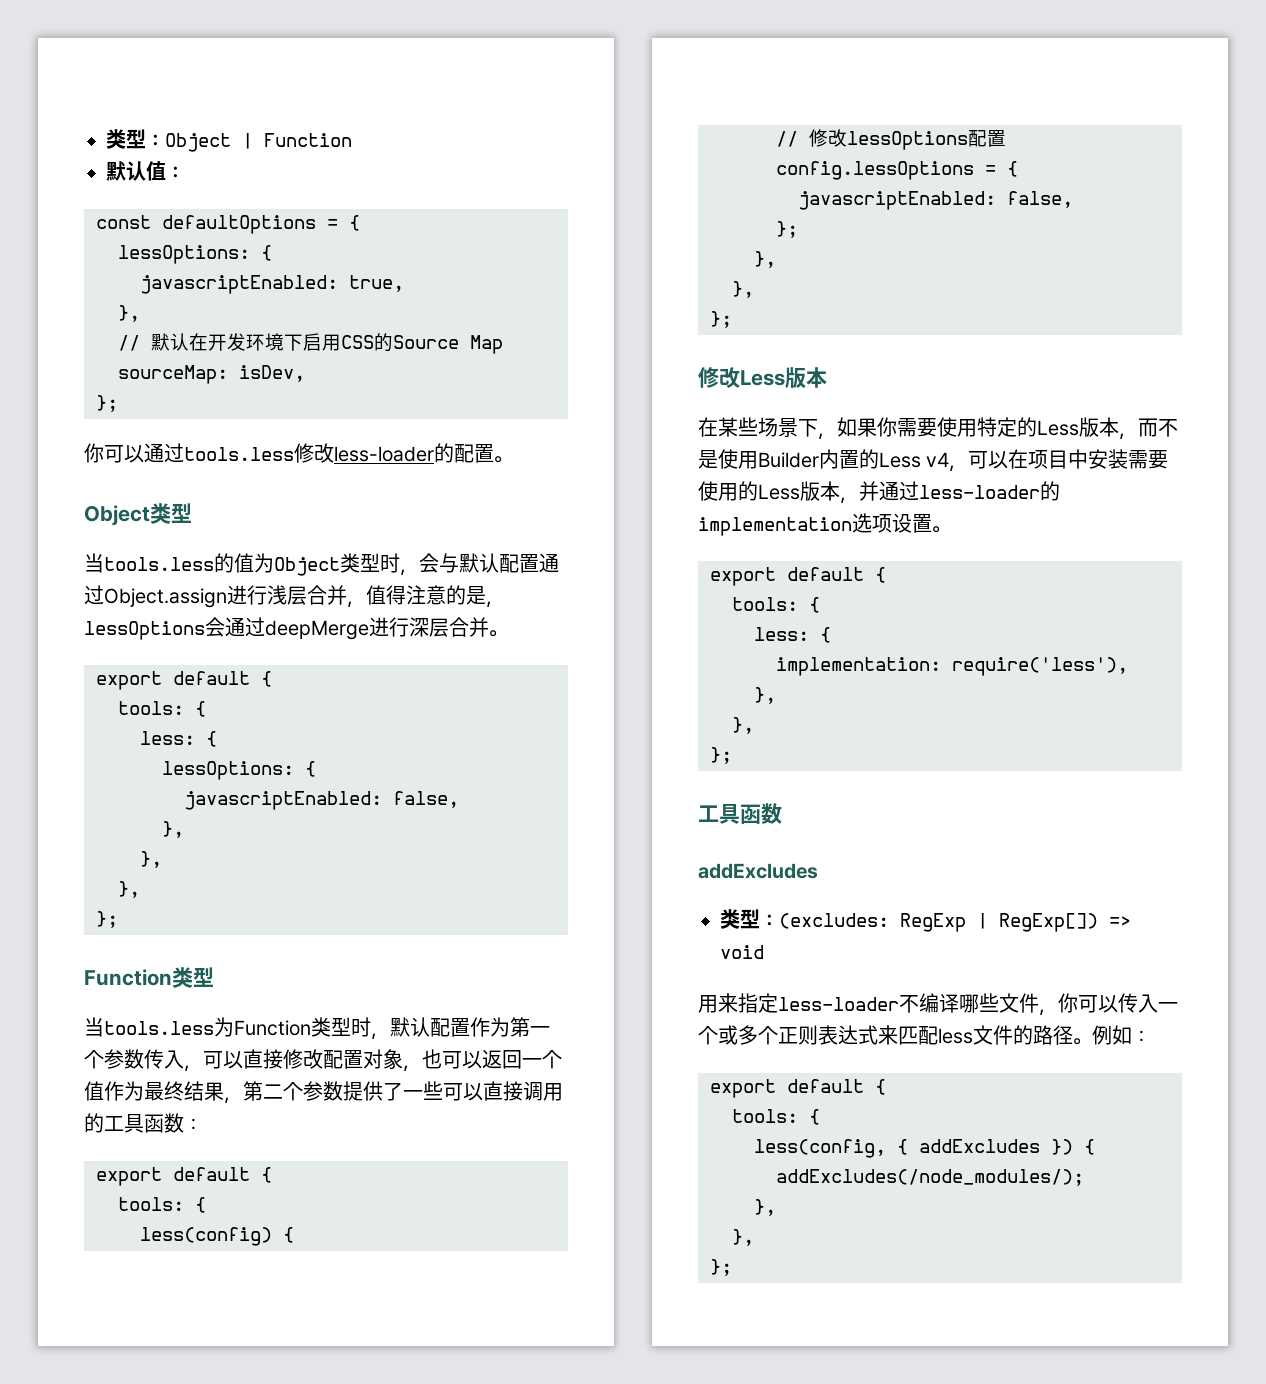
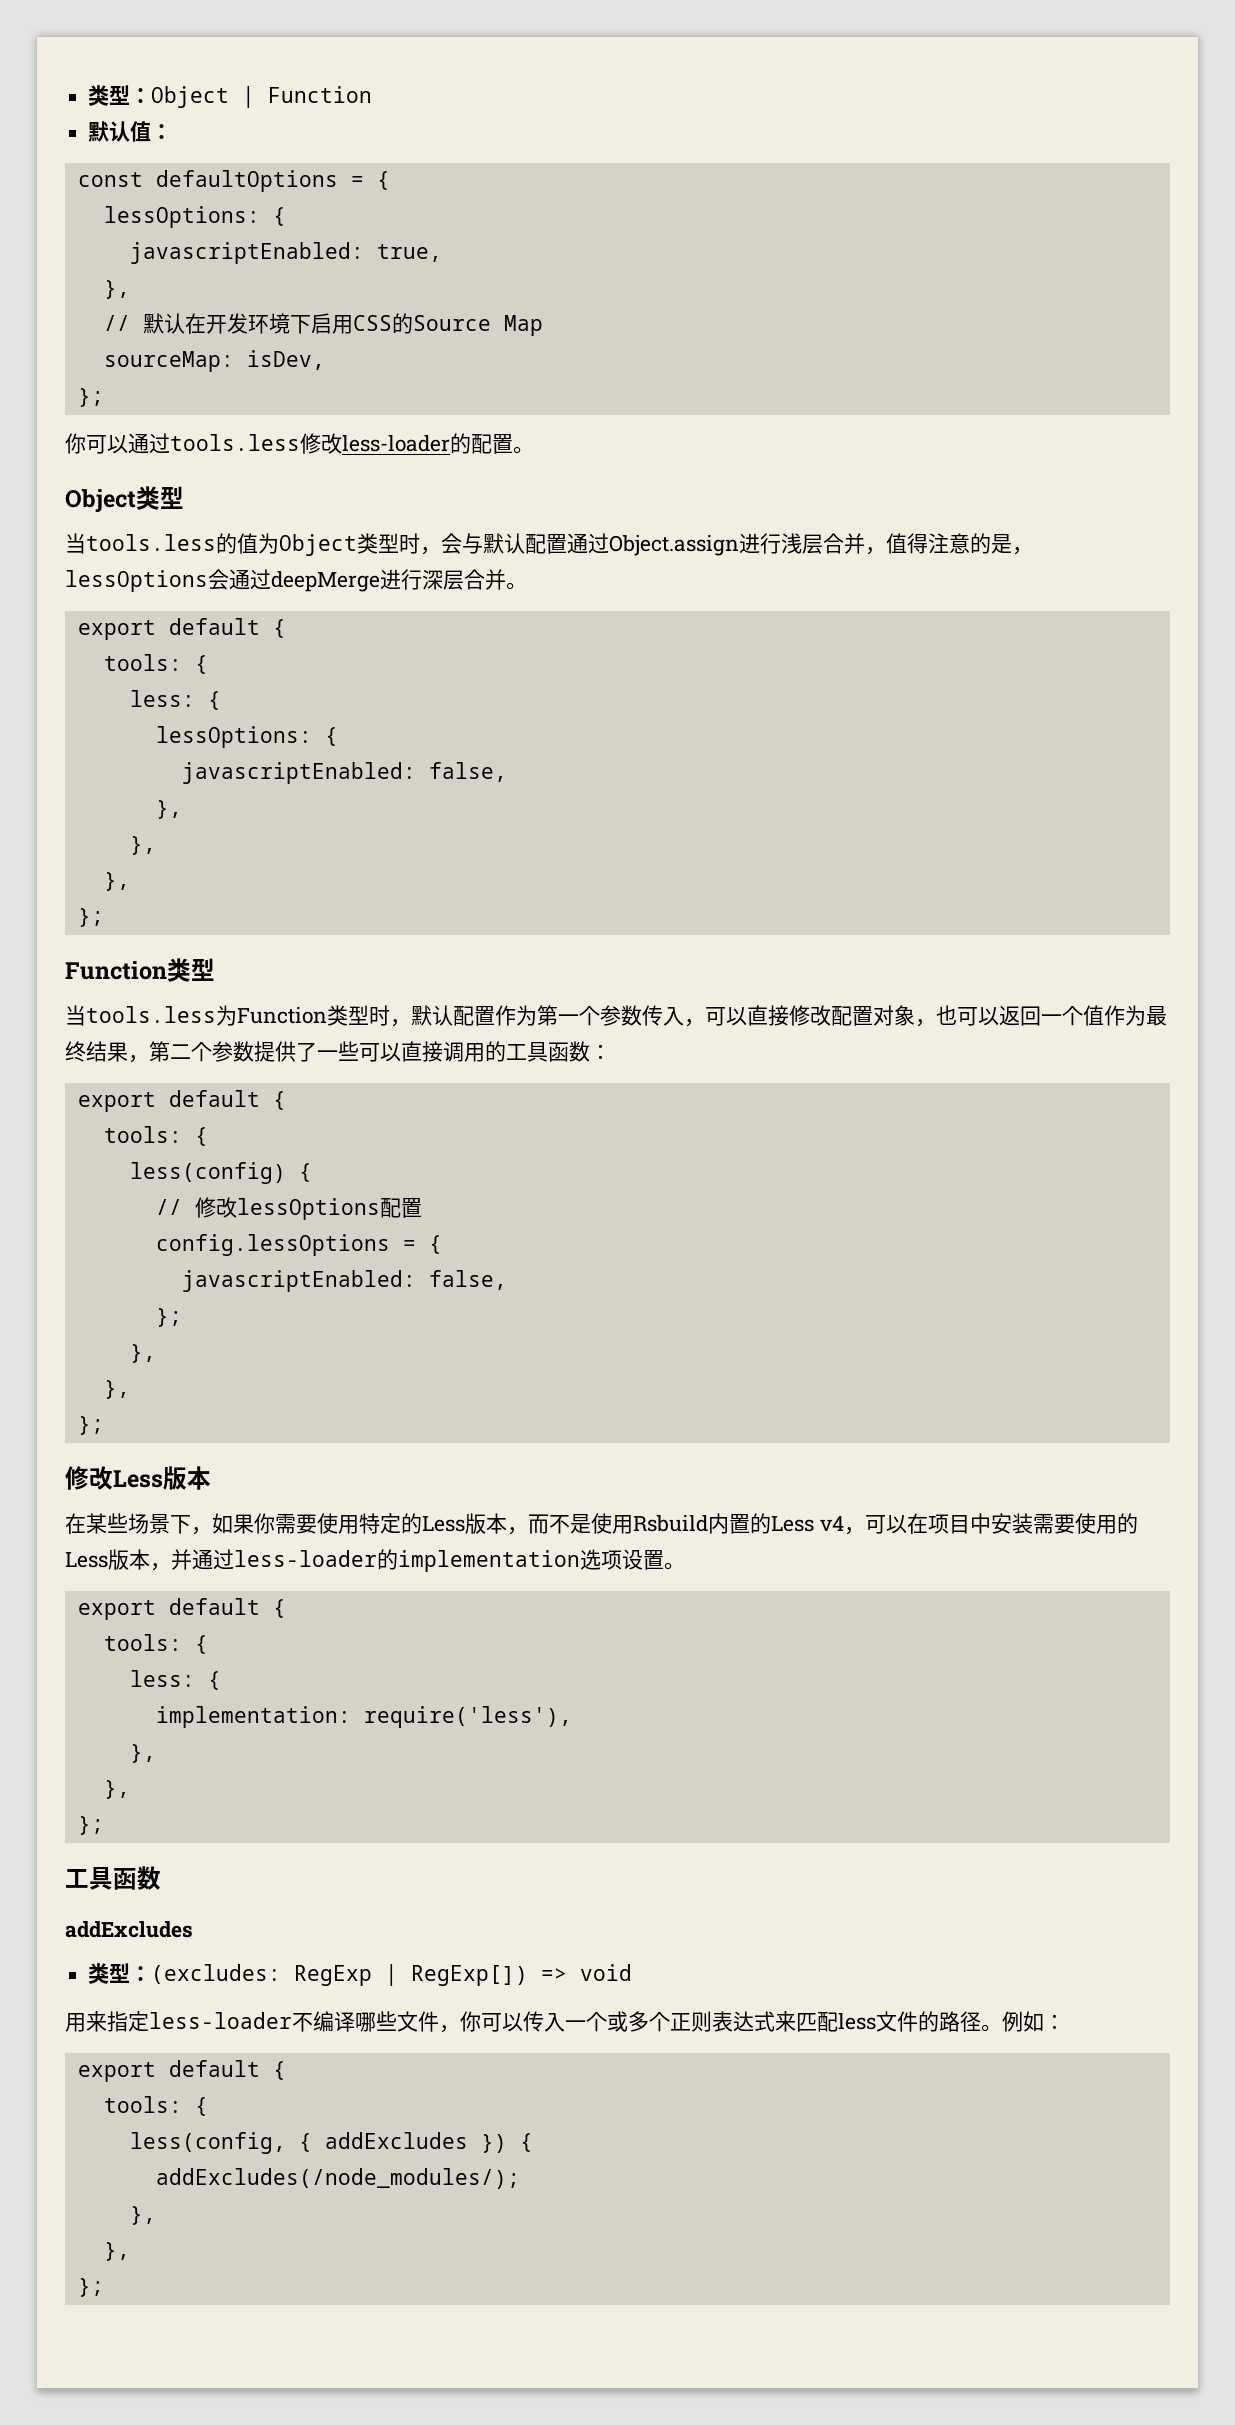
- 在某些场景下，如果你需要使用特定的Less版本，而不是使用Builder内置的Less v4，可以在项目中安装需要使用的Less版本，并通过less-loader的implementation选项设置。
+ 在某些场景下，如果你需要使用特定的Less版本，而不是使用Rsbuild内置的Less v4，可以在项目中安装需要使用的Less版本，并通过less-loader的implementation选项设置。

